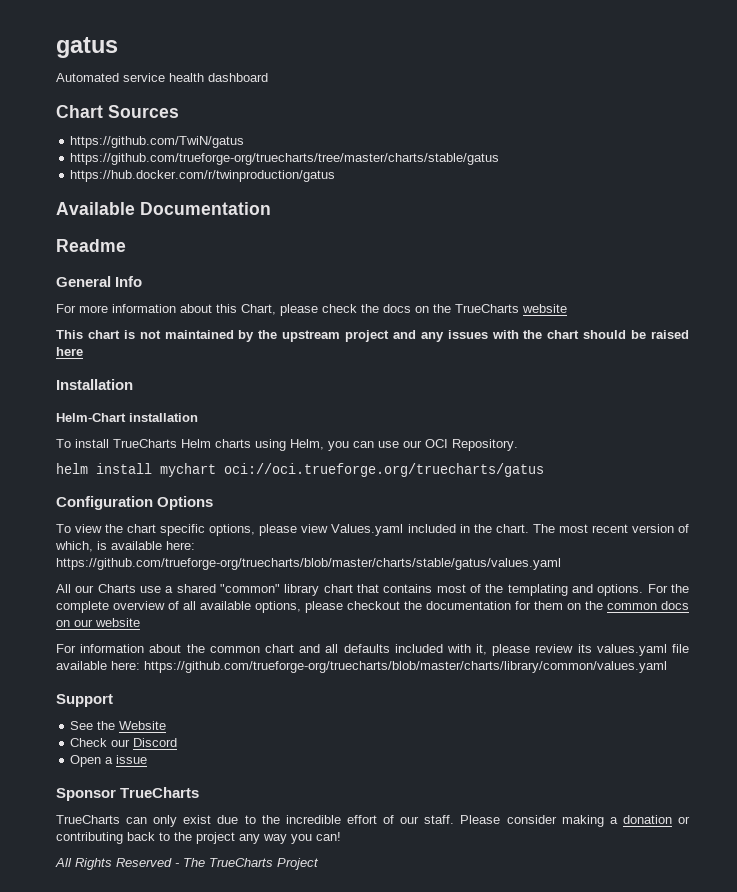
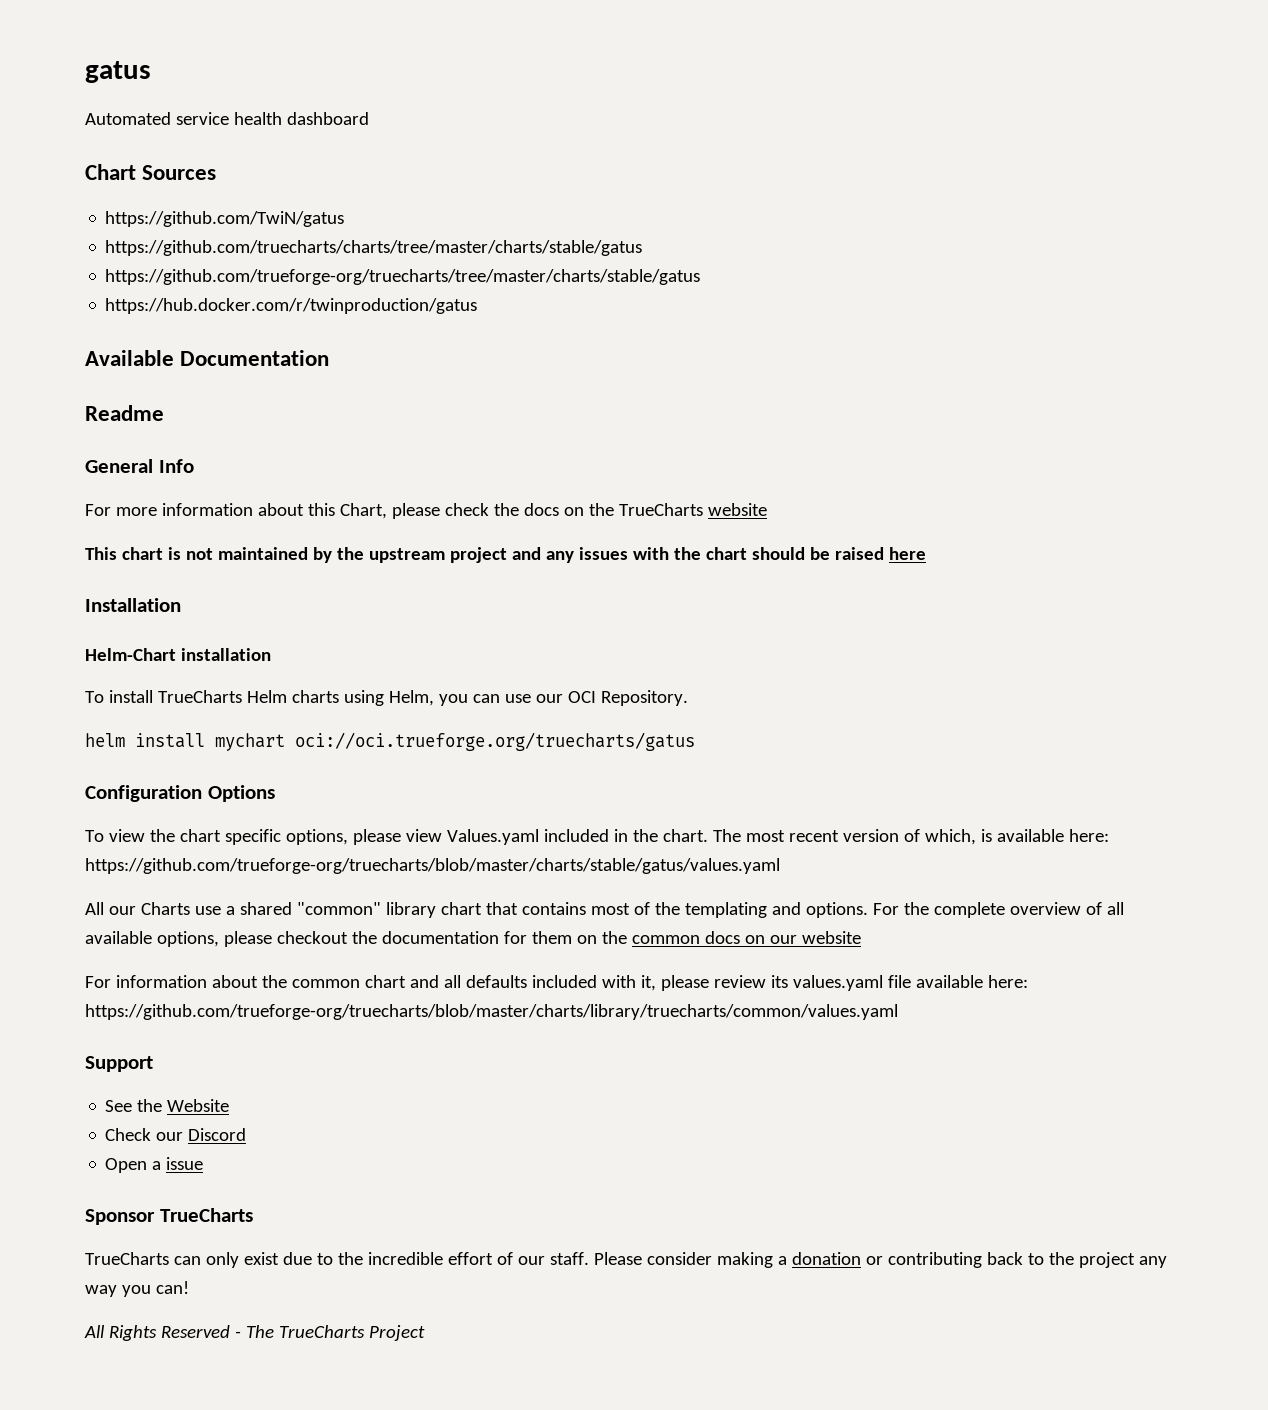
+ https://github.com/truecharts/charts/tree/master/charts/stable/gatus
- For information about the common chart and all defaults included with it, please review its values.yaml file available here: https://github.com/trueforge-org/truecharts/blob/master/charts/library/common/values.yaml
+ For information about the common chart and all defaults included with it, please review its values.yaml file available here: https://github.com/trueforge-org/truecharts/blob/master/charts/library/truecharts/common/values.yaml

